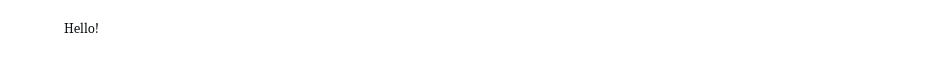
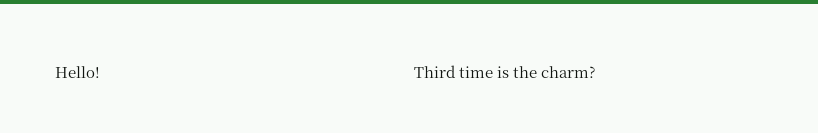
+ Third time is the charm?

